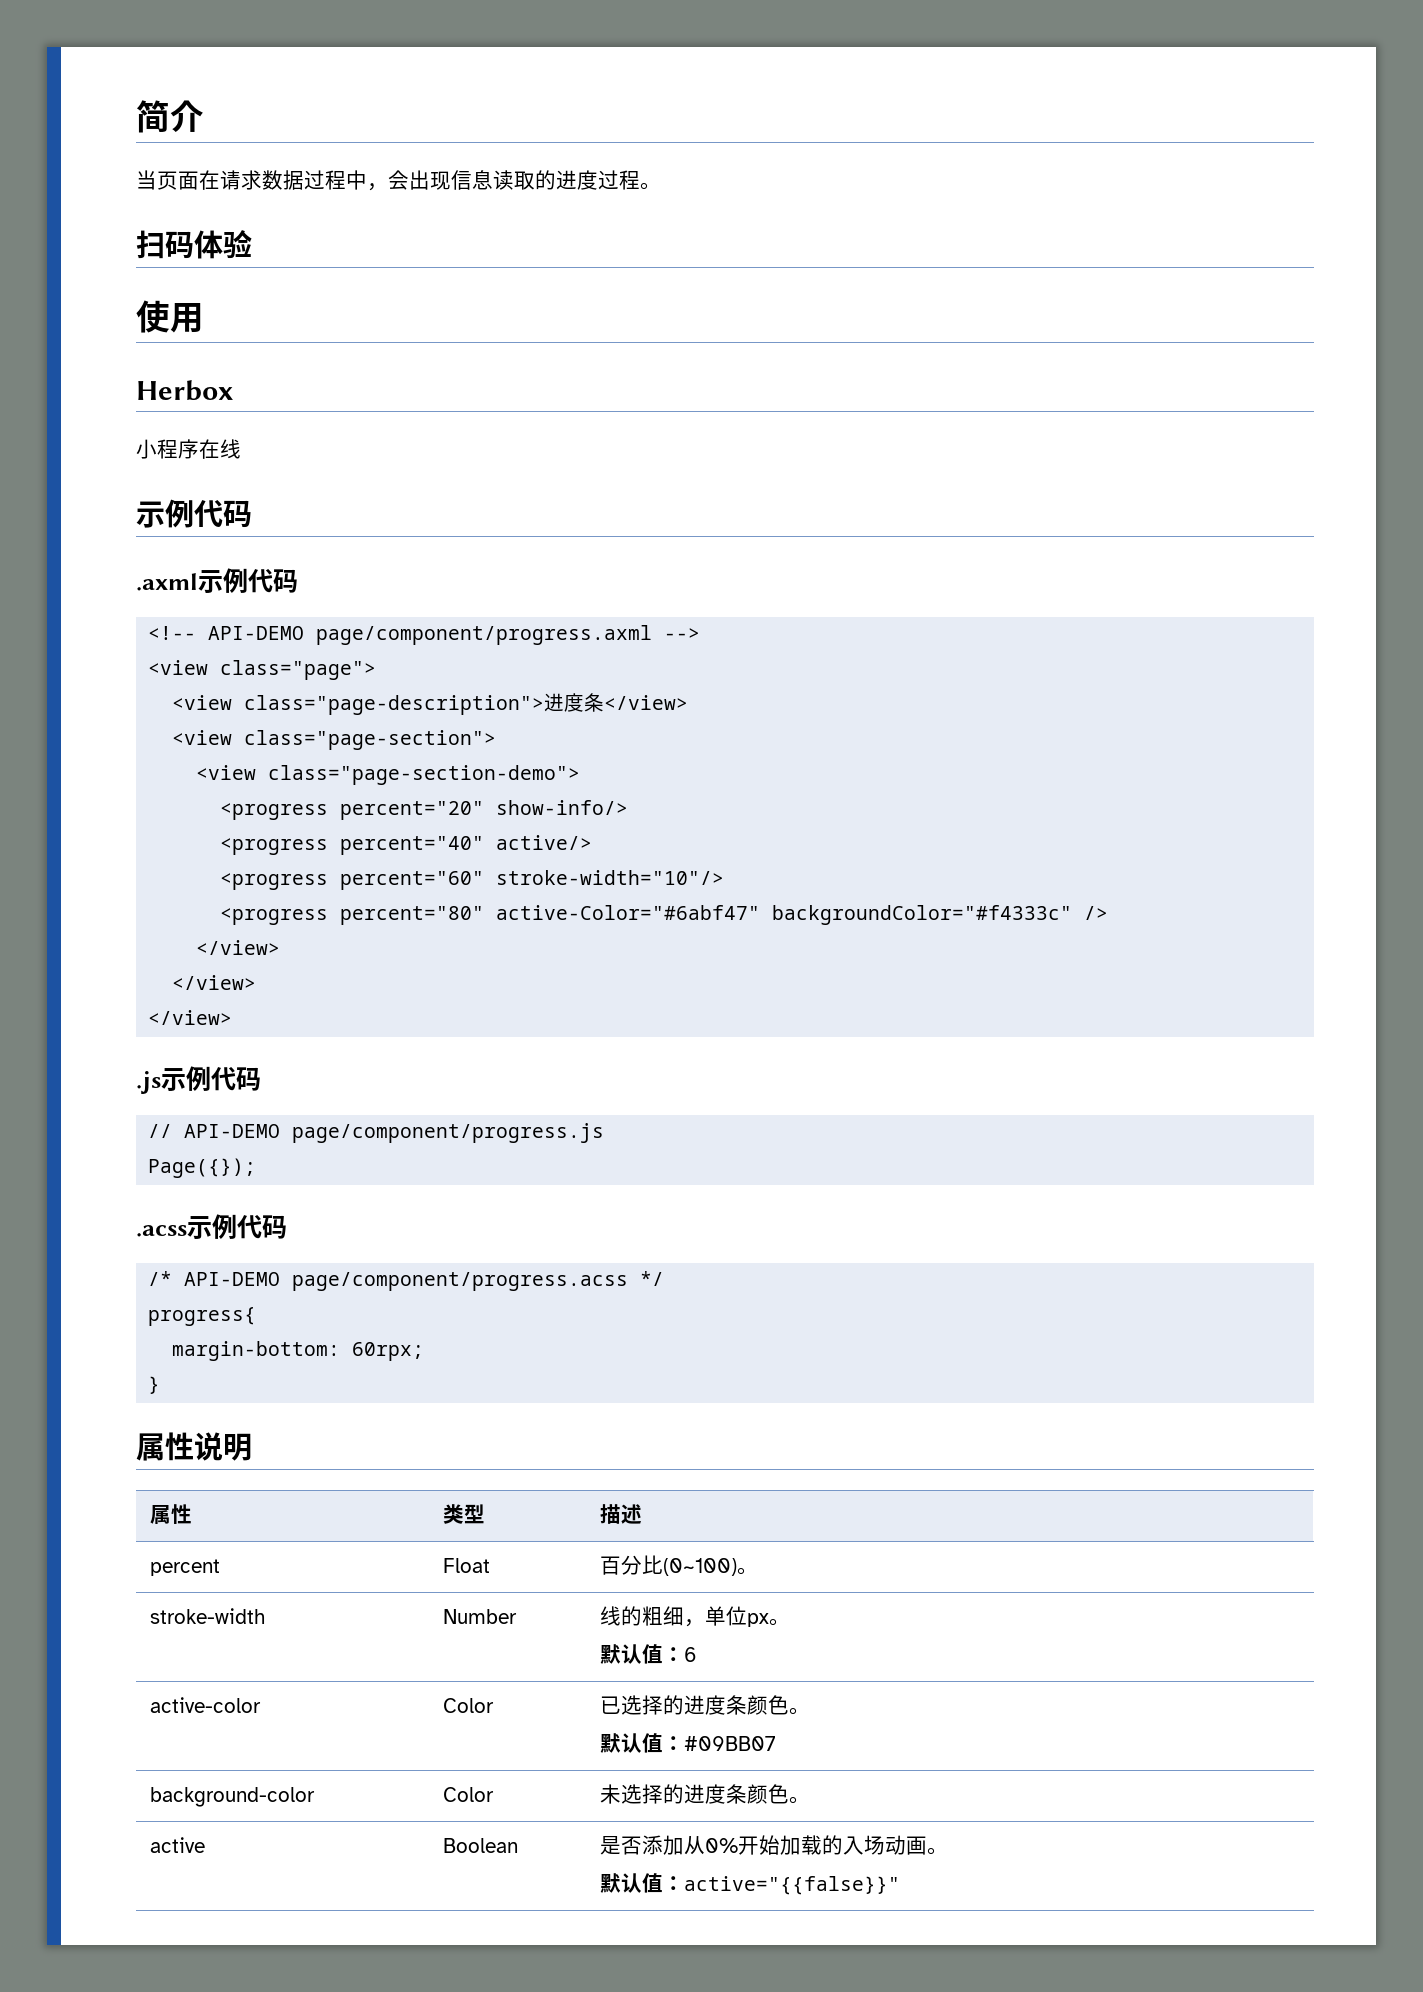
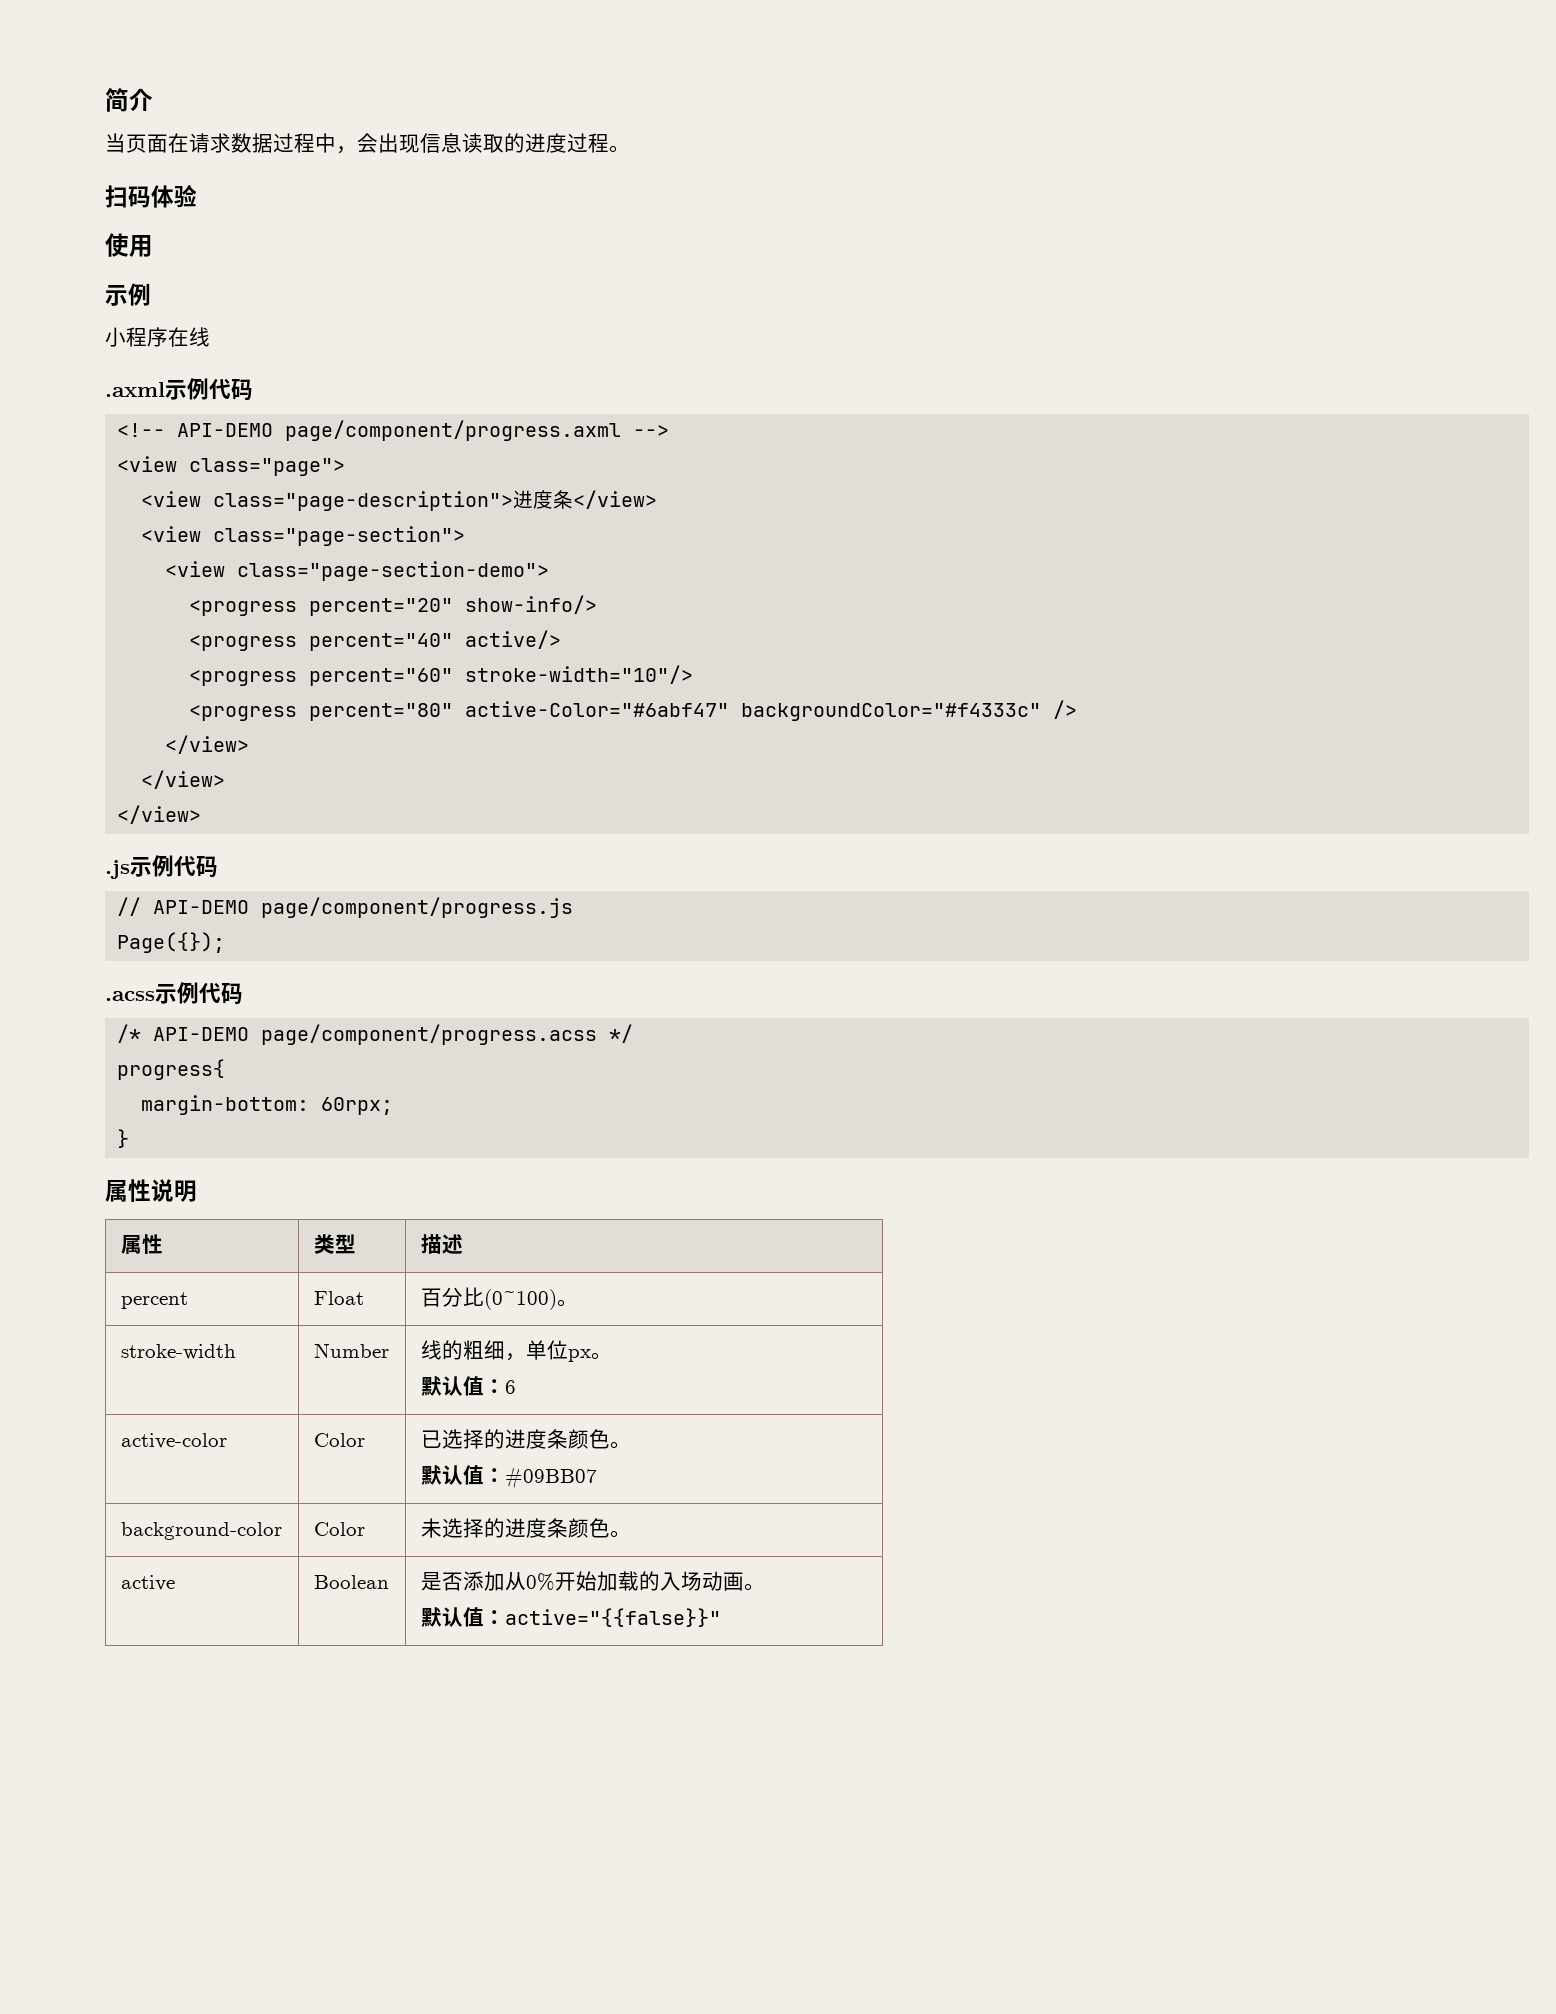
  使用
- Herbox
+ 示例
  小程序在线
- 示例代码

